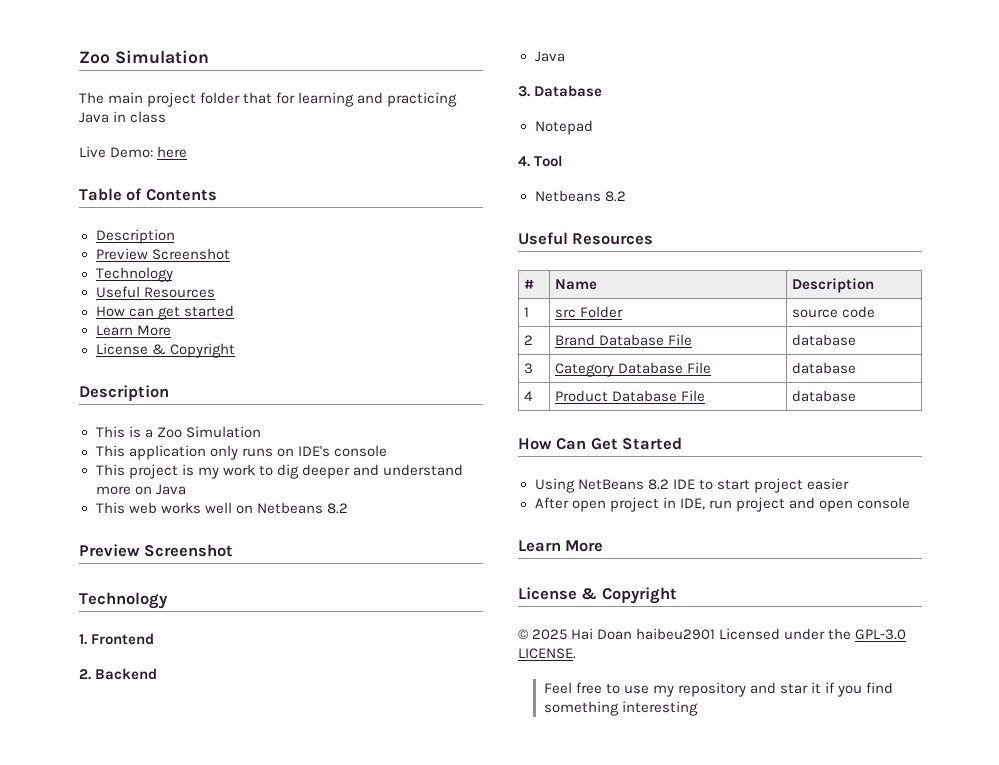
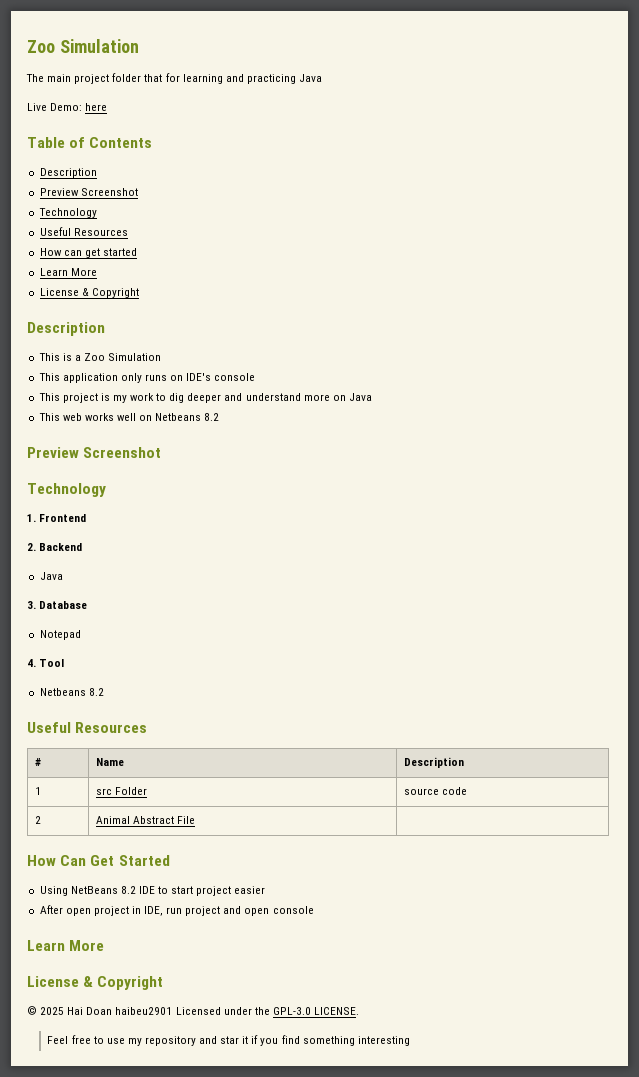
- The main project folder that for learning and practicing Java in class
+ The main project folder that for learning and practicing Java
- 2 | Brand Database File | database
- 3 | Category Database File | database
- 4 | Product Database File | database
+ 2 | Animal Abstract File |

